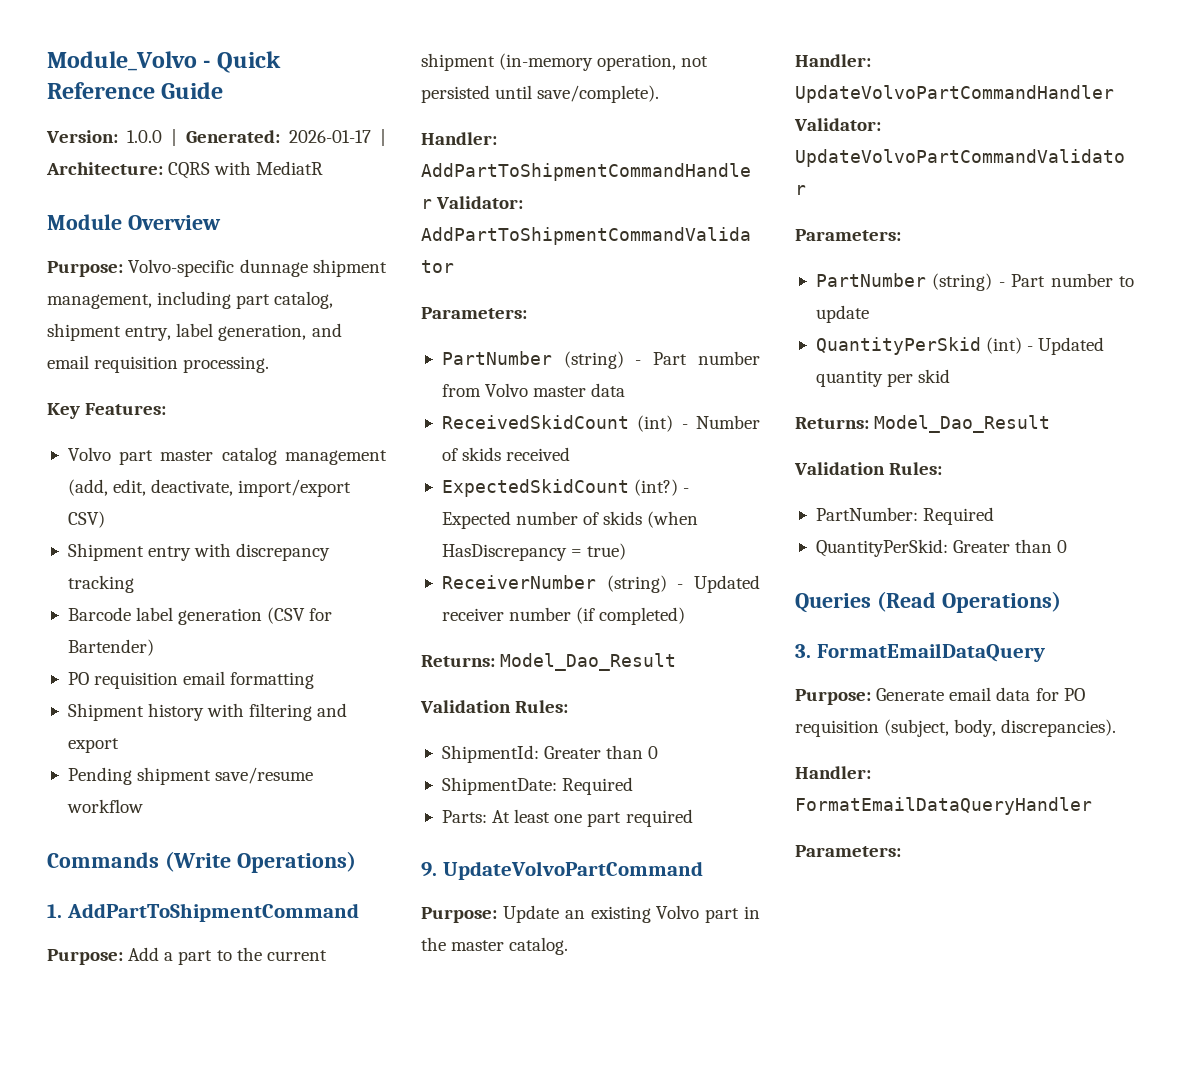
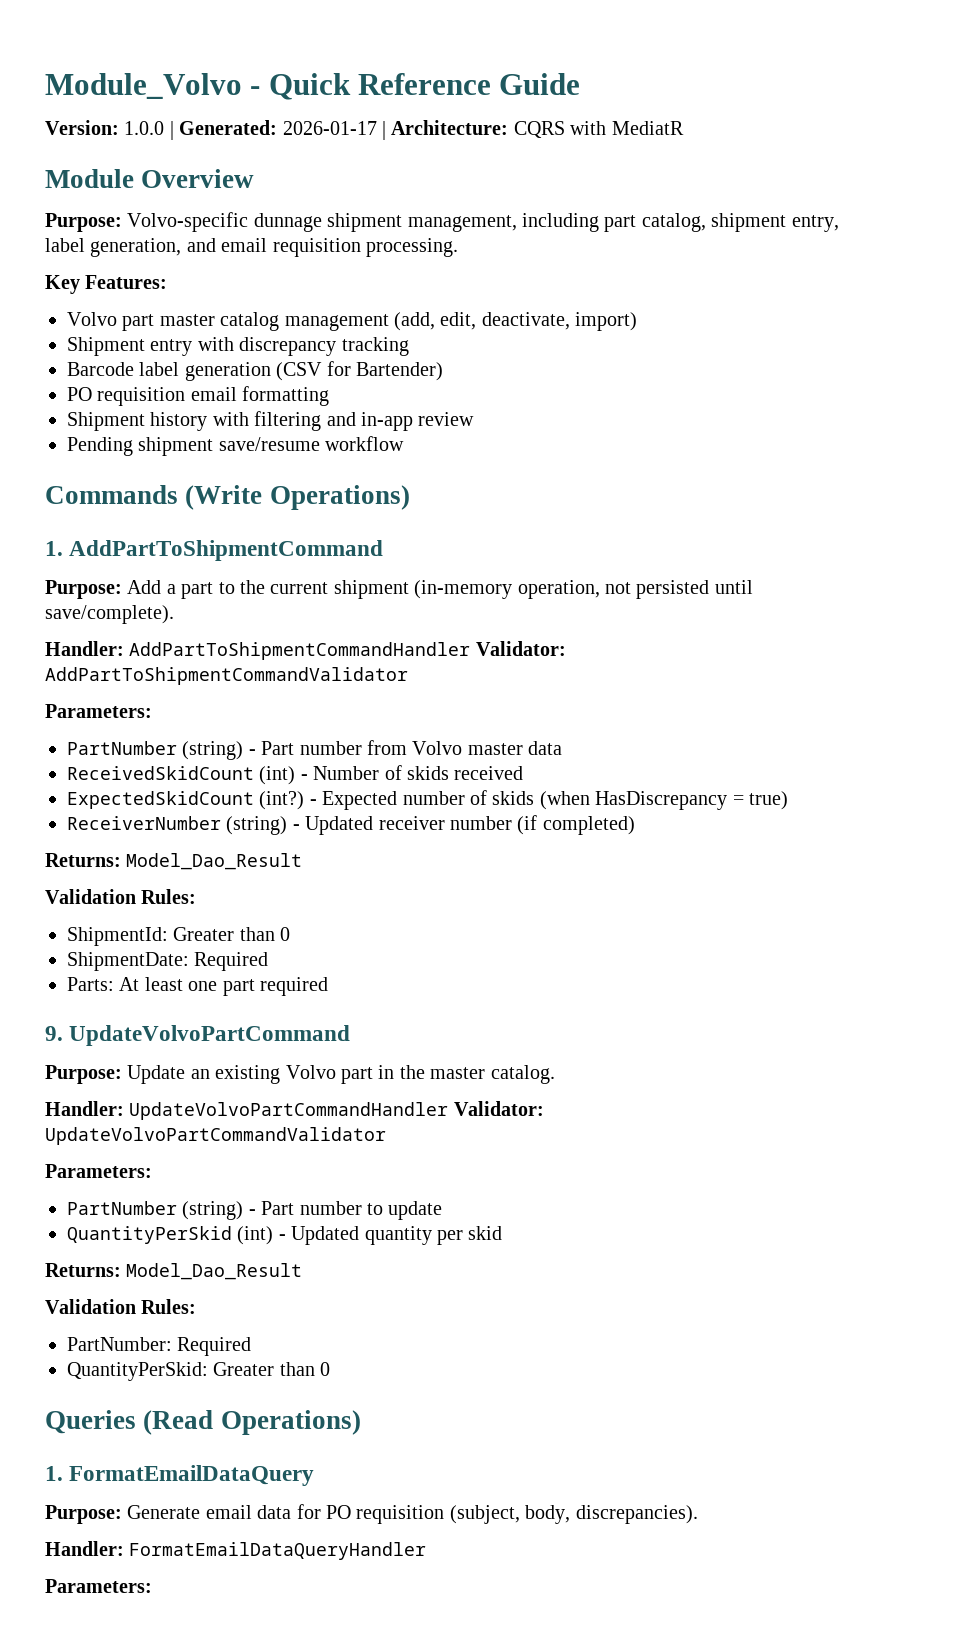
- Volvo part master catalog management (add, edit, deactivate, import/export CSV)
+ Volvo part master catalog management (add, edit, deactivate, import)
- Shipment history with filtering and export
+ Shipment history with filtering and in-app review
- 3. FormatEmailDataQuery
+ 1. FormatEmailDataQuery

